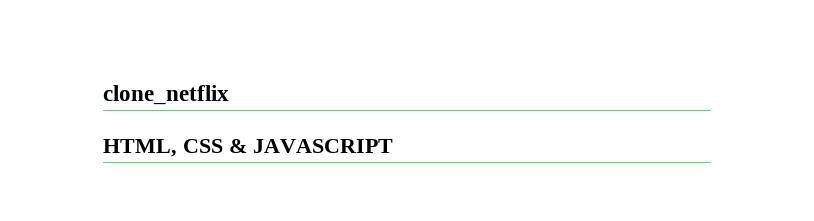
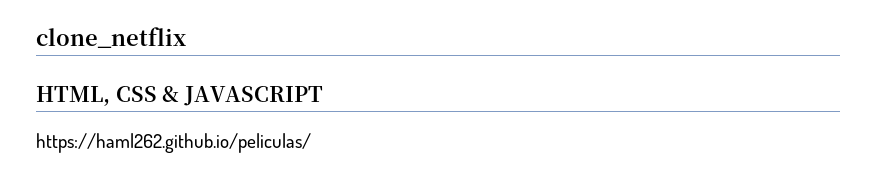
+ https://haml262.github.io/peliculas/

